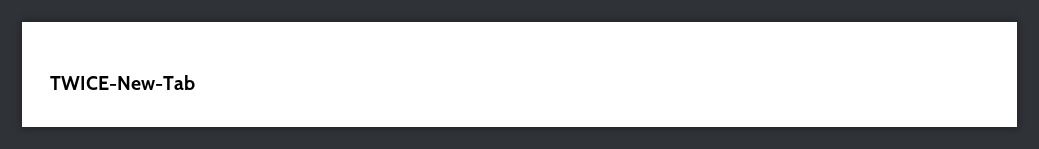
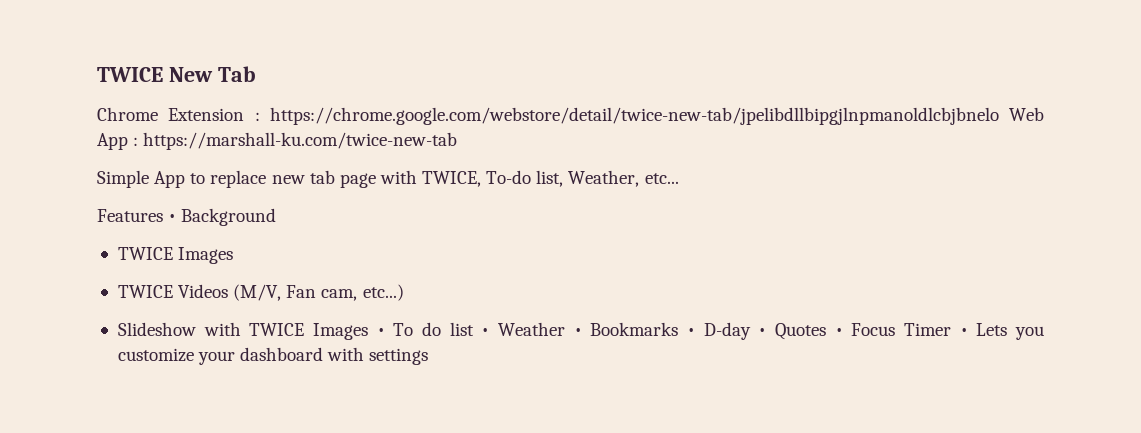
- TWICE-New-Tab
+ TWICE New Tab
+ Chrome Extension : https://chrome.google.com/webstore/detail/twice-new-tab/jpelibdllbipgjlnpmanoldlcbjbnelo Web App : https://marshall-ku.com/twice-new-tab
+ Simple App to replace new tab page with TWICE, To-do list, Weather, etc...
+ Features • Background
+ TWICE Images
+ TWICE Videos (M/V, Fan cam, etc...)
+ Slideshow with TWICE Images • To do list • Weather • Bookmarks • D-day • Quotes • Focus Timer • Lets you customize your dashboard with settings

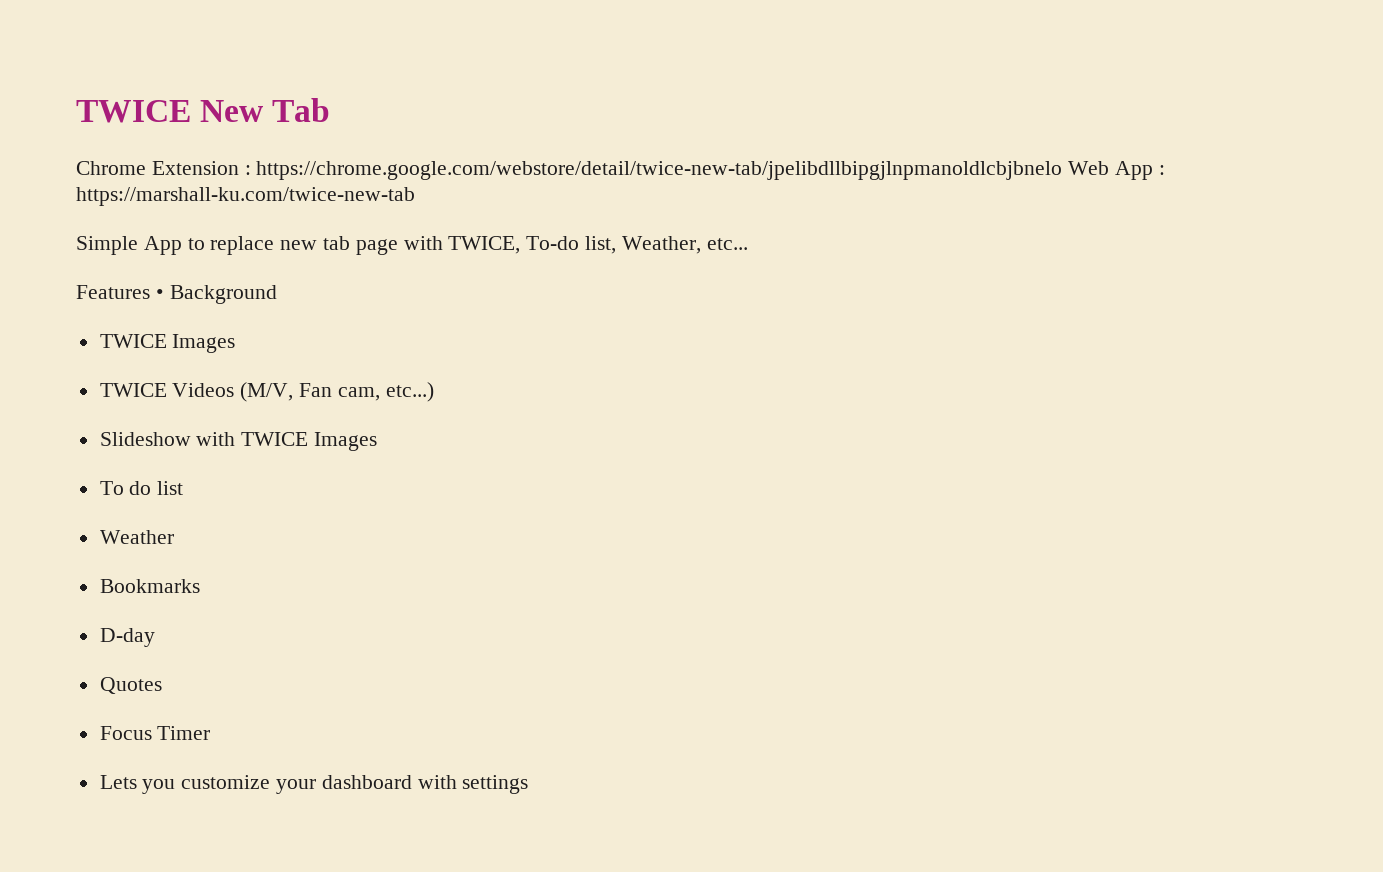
- Slideshow with TWICE Images • To do list • Weather • Bookmarks • D-day • Quotes • Focus Timer • Lets you customize your dashboard with settings
+ Slideshow with TWICE Images
+ To do list
+ Weather
+ Bookmarks
+ D-day
+ Quotes
+ Focus Timer
+ Lets you customize your dashboard with settings

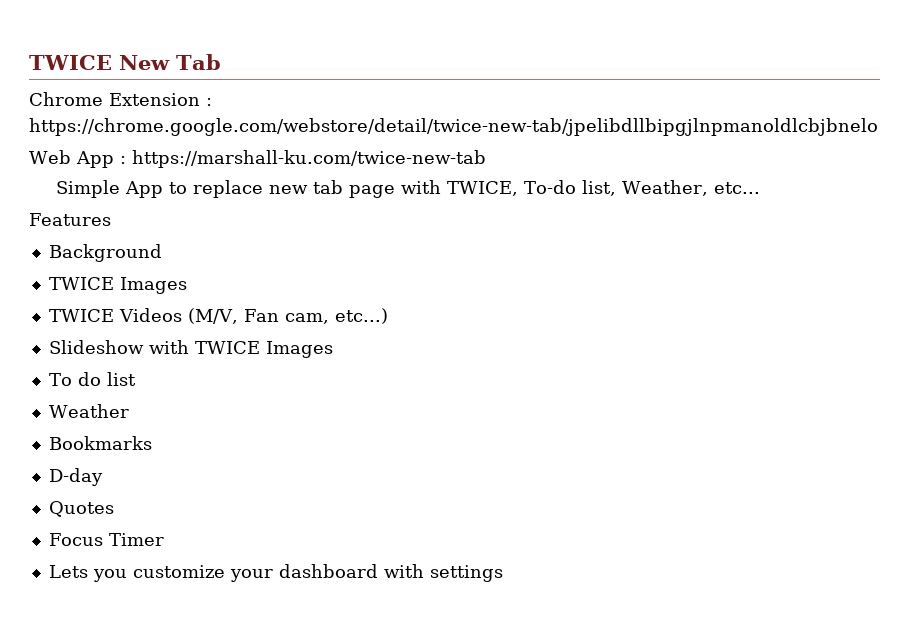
- Chrome Extension : https://chrome.google.com/webstore/detail/twice-new-tab/jpelibdllbipgjlnpmanoldlcbjbnelo Web App : https://marshall-ku.com/twice-new-tab
+ Chrome Extension : https://chrome.google.com/webstore/detail/twice-new-tab/jpelibdllbipgjlnpmanoldlcbjbnelo
+ Web App : https://marshall-ku.com/twice-new-tab
- Features • Background
+ Features
+ Background

